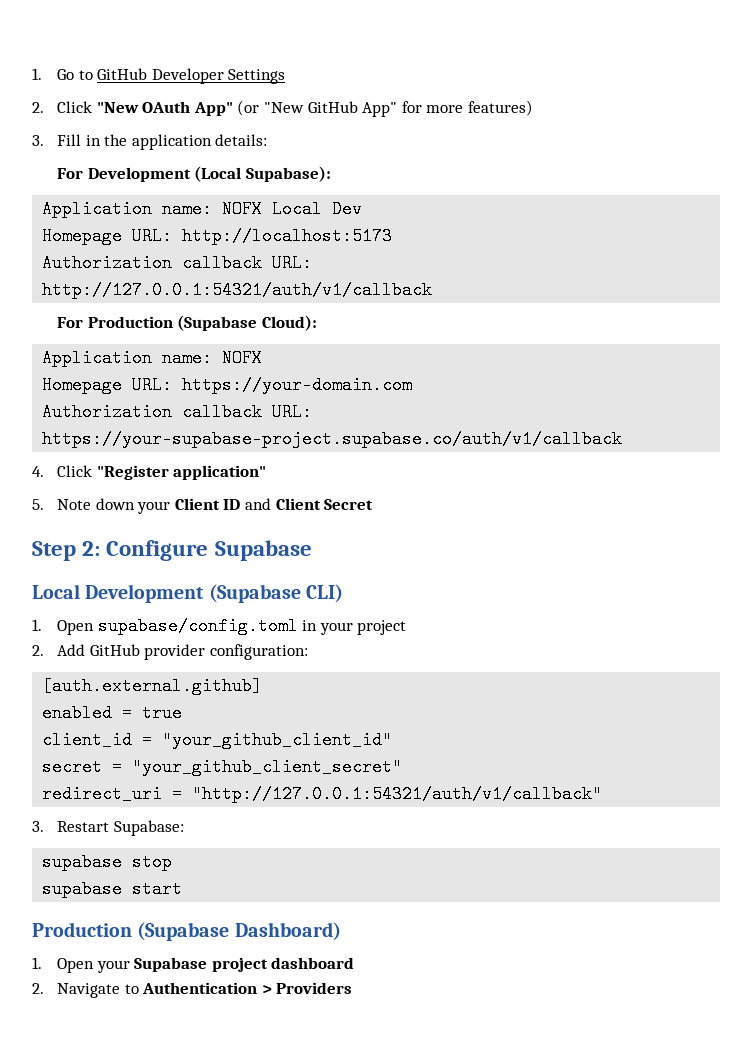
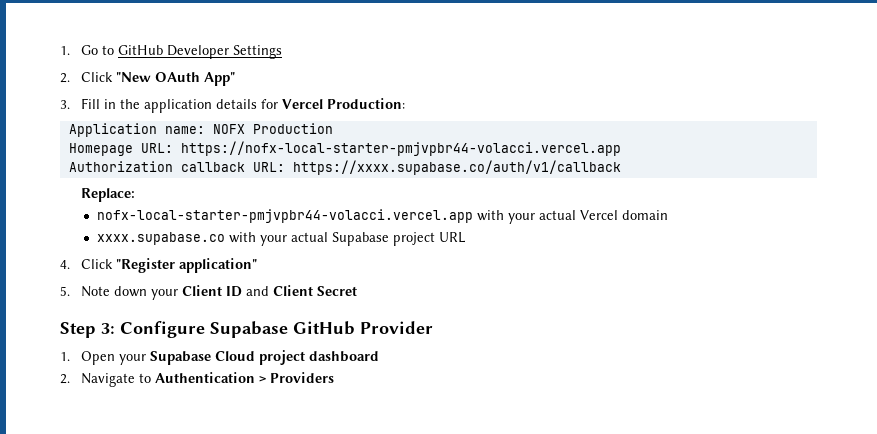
- 2. Click "New OAuth App" (or "New GitHub App" for more features)
+ 2. Click "New OAuth App"
- 3. Fill in the application details:
- For Development (Local Supabase):
- Application name: NOFX Local Dev
- Homepage URL: http://localhost:5173
- Authorization callback URL: http://127.0.0.1:54321/auth/v1/callback
- For Production (Supabase Cloud):
- Application name: NOFX
- Homepage URL: https://your-domain.com
- Authorization callback URL: https://your-supabase-project.supabase.co/auth/v1/callback
+ 3. Fill in the application details for Vercel Production:
+ Application name: NOFX Production
+ Homepage URL: https://nofx-local-starter-pmjvpbr44-volacci.vercel.app
+ Authorization callback URL: https://xxxx.supabase.co/auth/v1/callback
+ Replace:
+ nofx-local-starter-pmjvpbr44-volacci.vercel.app with your actual Vercel domain
+ xxxx.supabase.co with your actual Supabase project URL
- Step 2: Configure Supabase
- Local Development (Supabase CLI)
- 1. Open supabase/config.toml in your project
- 2. Add GitHub provider configuration:
- [auth.external.github]
- enabled = true
- client_id = "your_github_client_id"
- secret = "your_github_client_secret"
- redirect_uri = "http://127.0.0.1:54321/auth/v1/callback"
- 3. Restart Supabase:
- supabase stop
- supabase start
- Production (Supabase Dashboard)
+ Step 3: Configure Supabase GitHub Provider
- 1. Open your Supabase project dashboard
+ 1. Open your Supabase Cloud project dashboard

